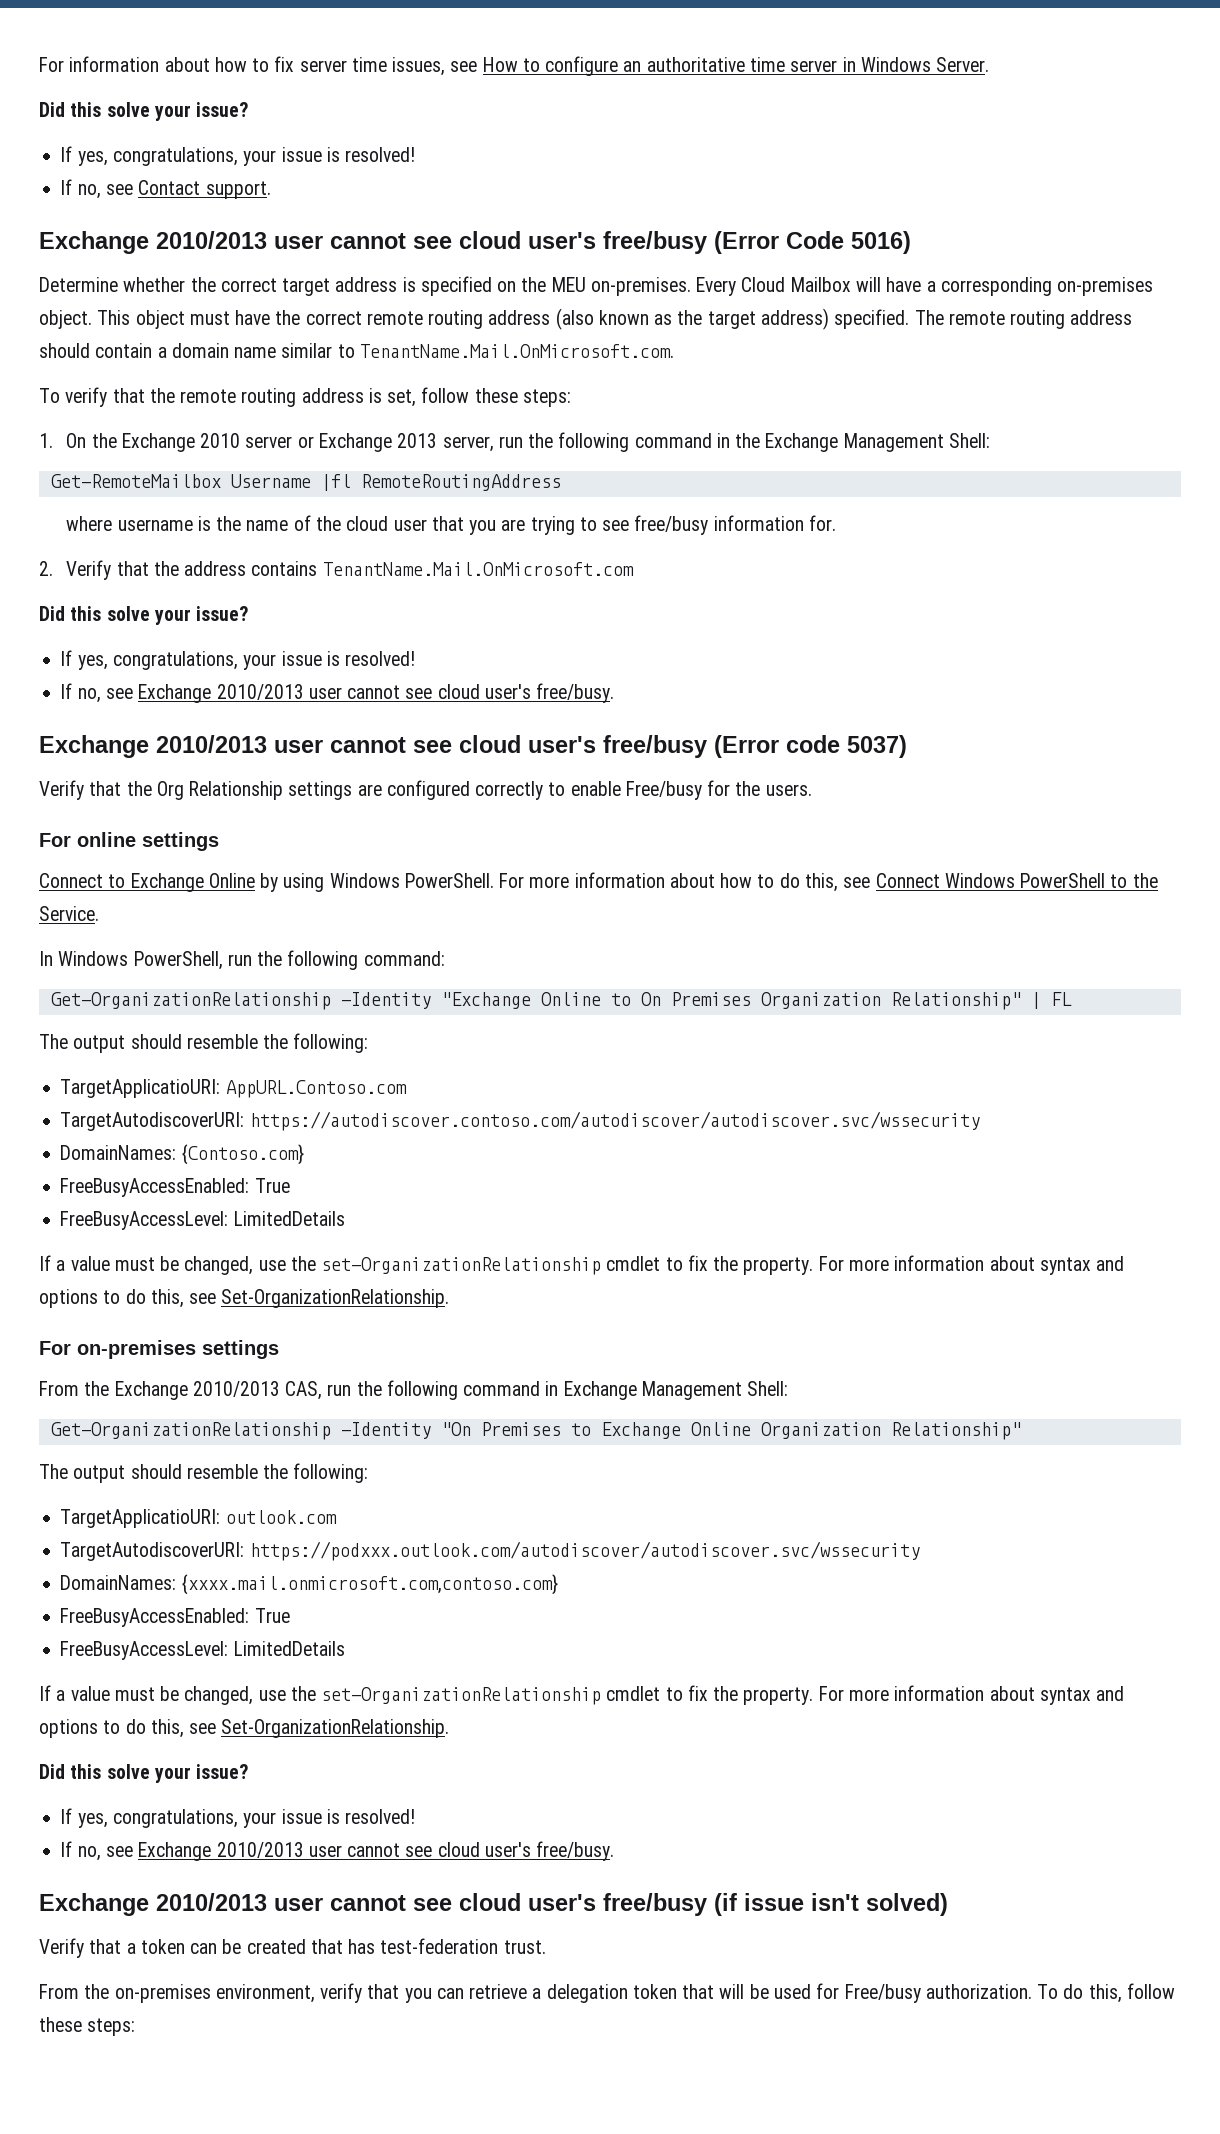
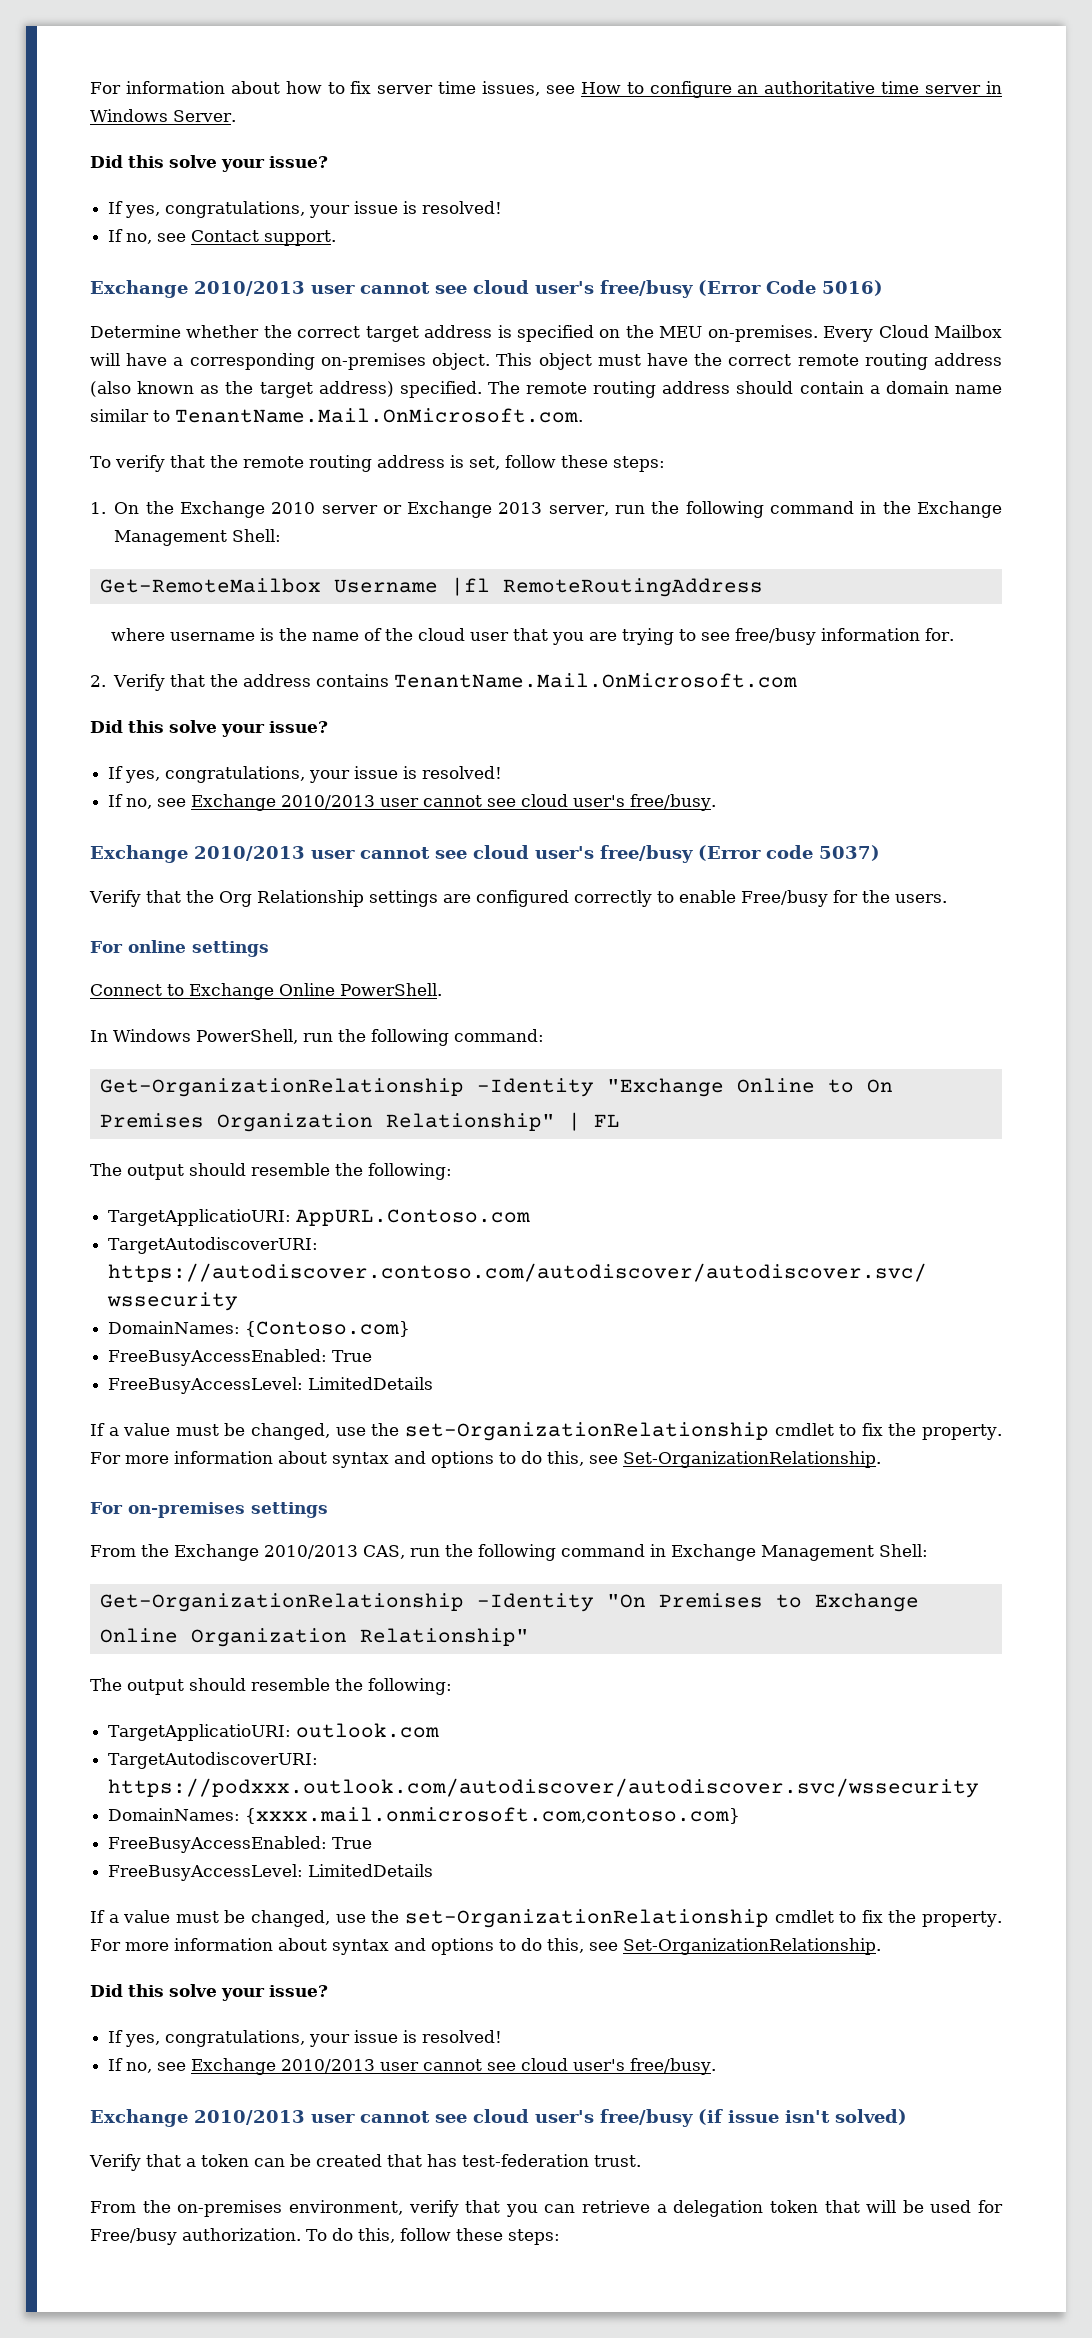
- Connect to Exchange Online by using Windows PowerShell. For more information about how to do this, see Connect Windows PowerShell to the Service.
+ Connect to Exchange Online PowerShell.

